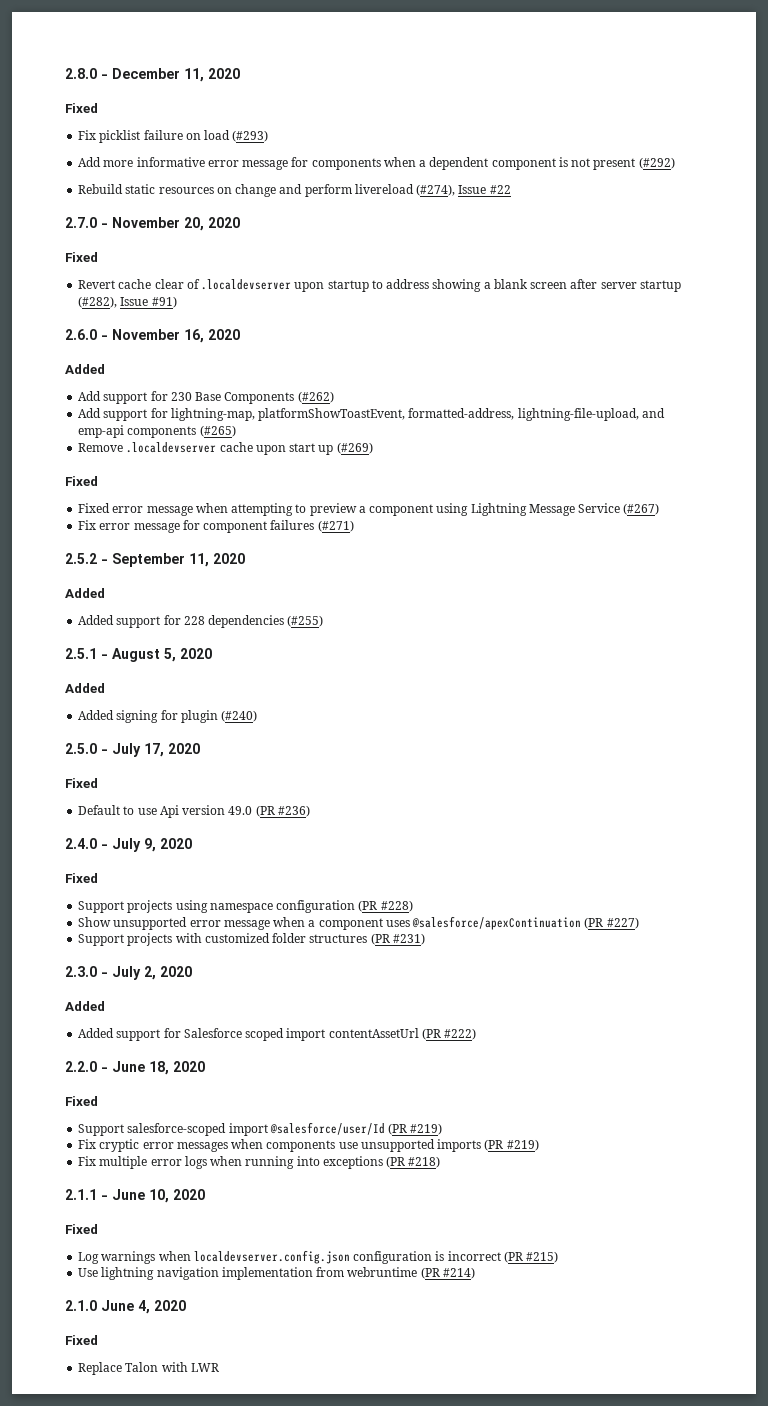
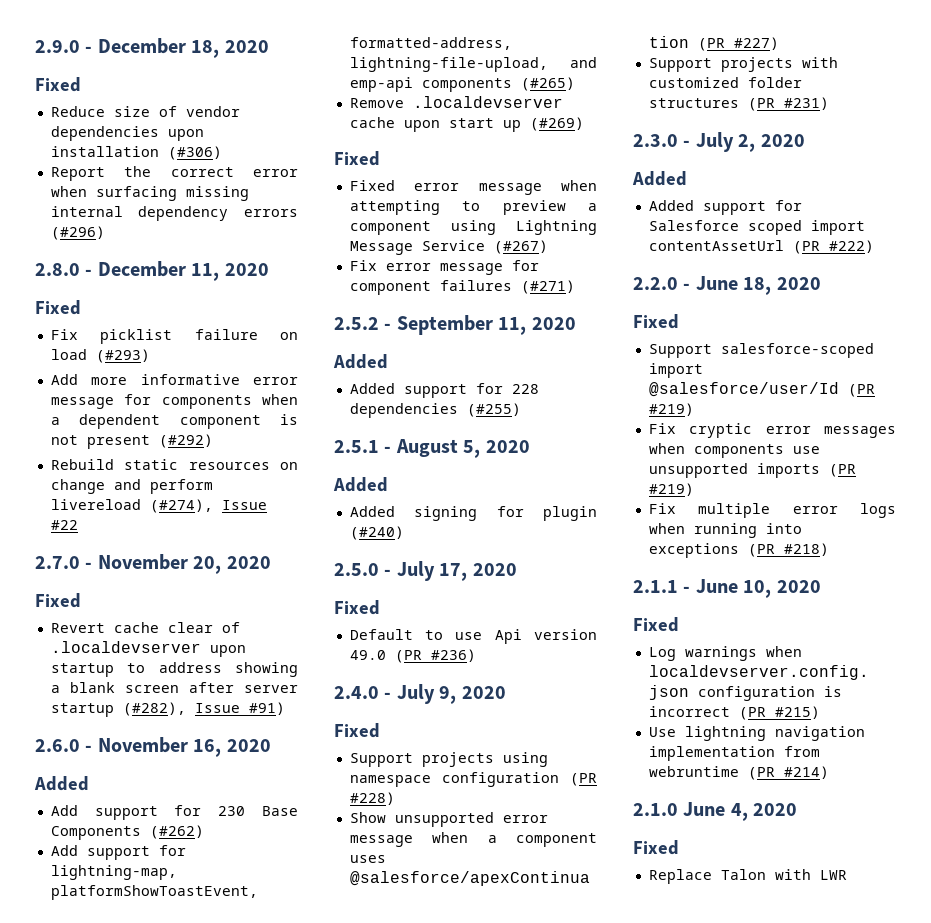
+ 2.9.0 - December 18, 2020
+ Fixed
+ Reduce size of vendor dependencies upon installation (#306)
+ Report the correct error when surfacing missing internal dependency errors (#296)

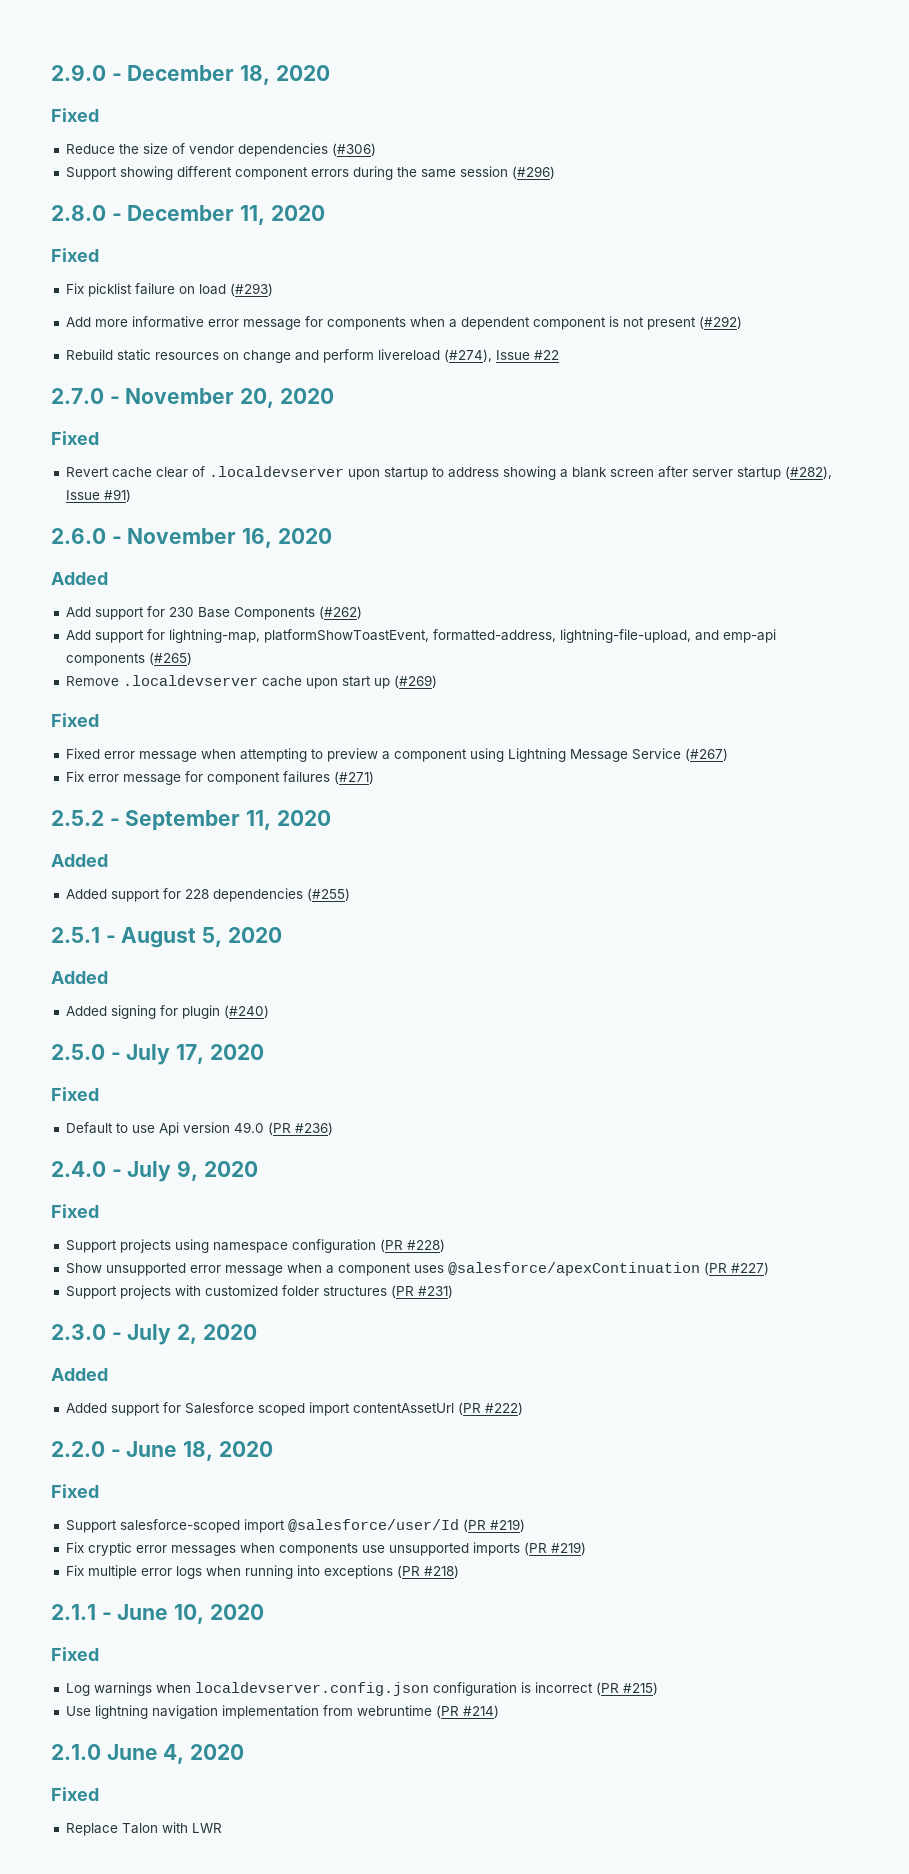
- Reduce size of vendor dependencies upon installation (#306)
+ Reduce the size of vendor dependencies (#306)
- Report the correct error when surfacing missing internal dependency errors (#296)
+ Support showing different component errors during the same session (#296)

